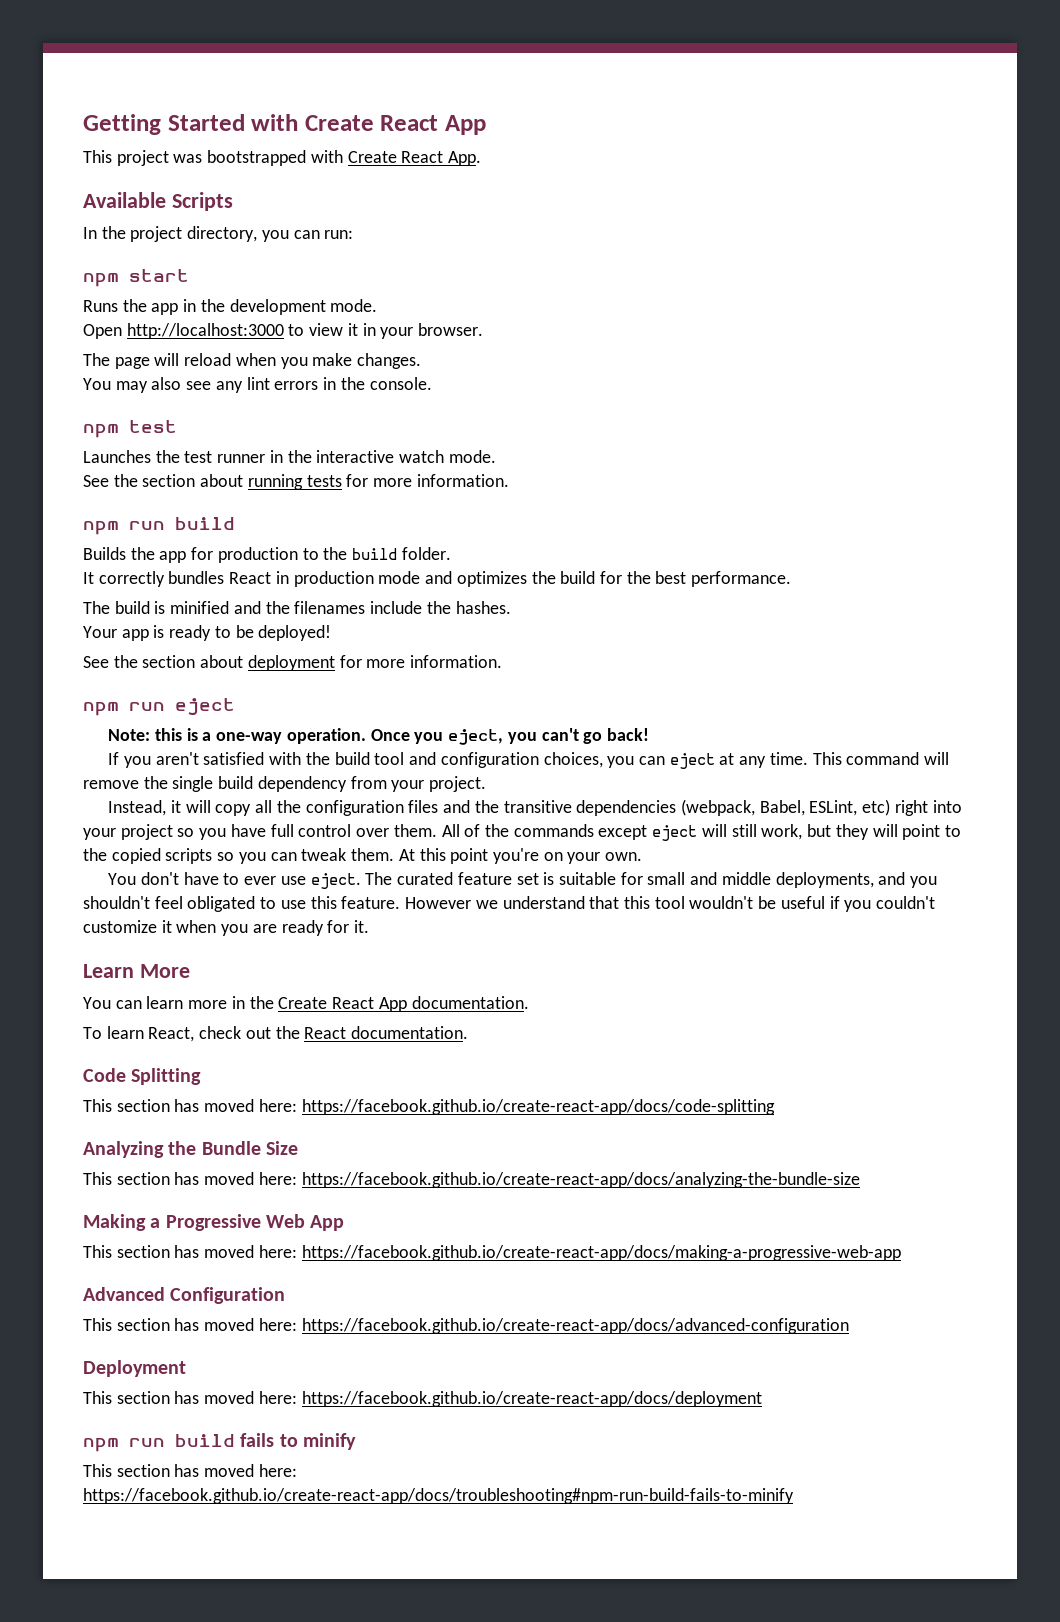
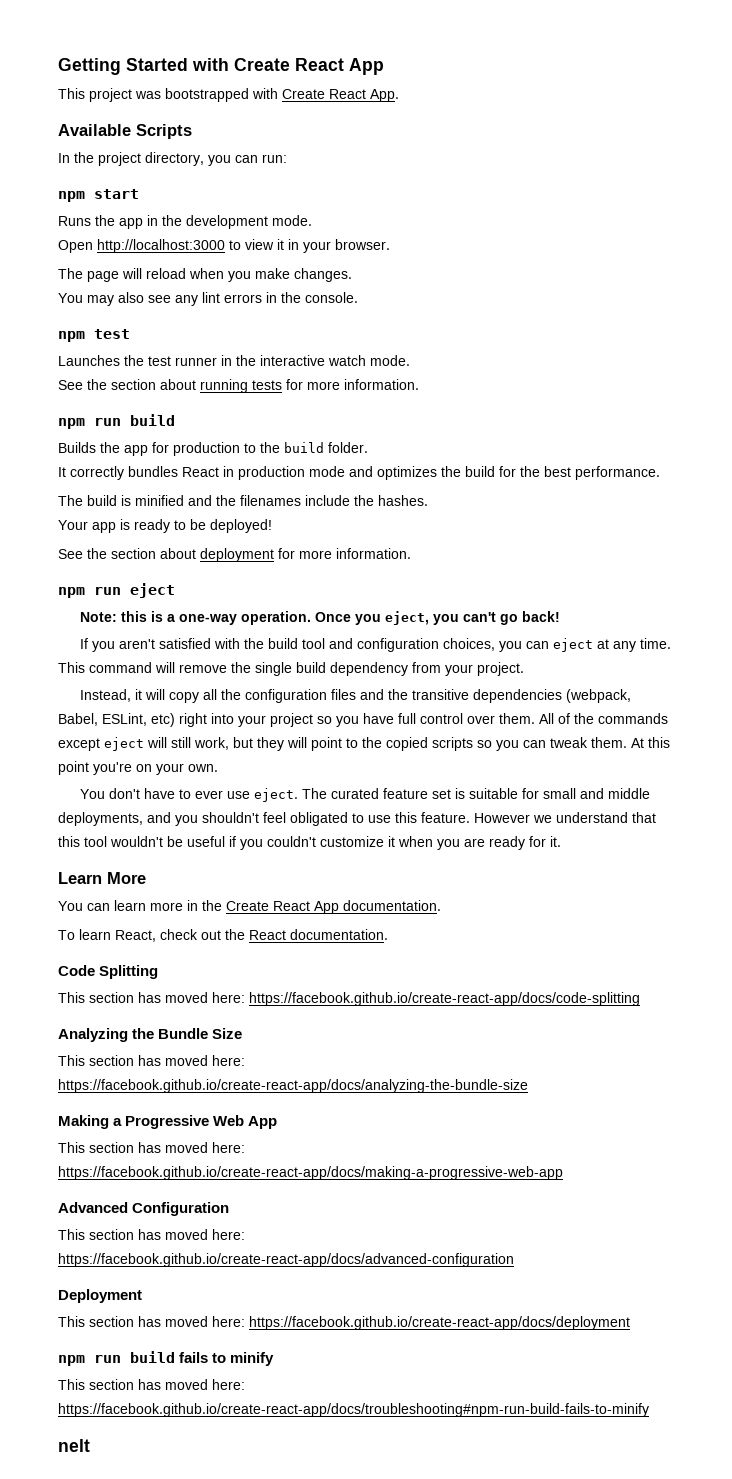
+ nelt

